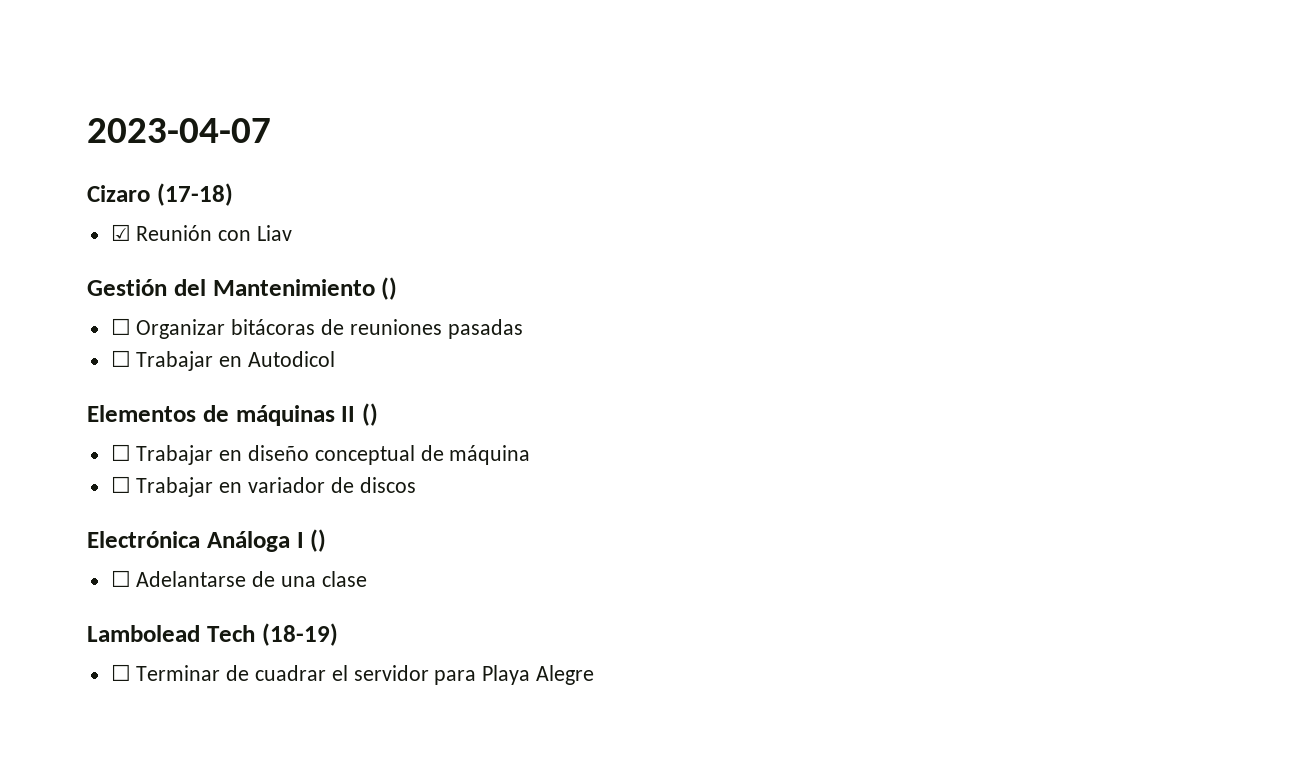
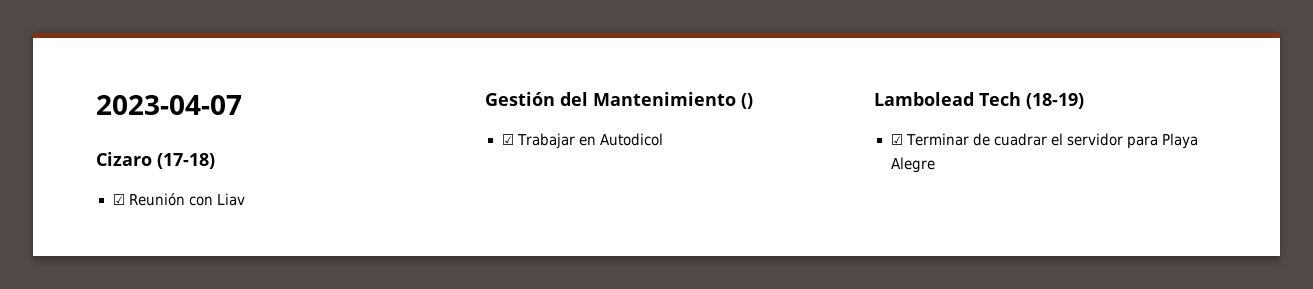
- ☐ Organizar bitácoras de reuniones pasadas
- ☐ Trabajar en Autodicol
- Elementos de máquinas II ()
- ☐ Trabajar en diseño conceptual de máquina
- ☐ Trabajar en variador de discos
- Electrónica Análoga I ()
- ☐ Adelantarse de una clase
+ ☑ Trabajar en Autodicol
- ☐ Terminar de cuadrar el servidor para Playa Alegre
+ ☑ Terminar de cuadrar el servidor para Playa Alegre

